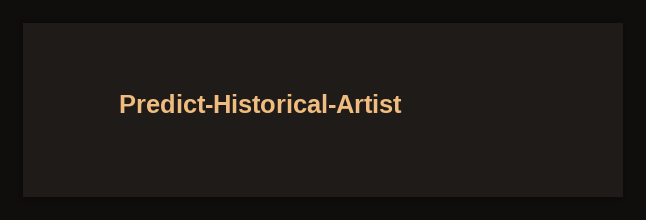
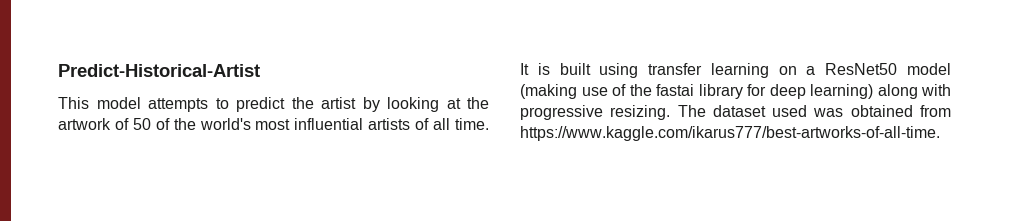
+ This model attempts to predict the artist by looking at the artwork of 50 of the world's most influential artists of all time. It is built using transfer learning on a ResNet50 model (making use of the fastai library for deep learning) along with progressive resizing. The dataset used was obtained from https://www.kaggle.com/ikarus777/best-artworks-of-all-time.

